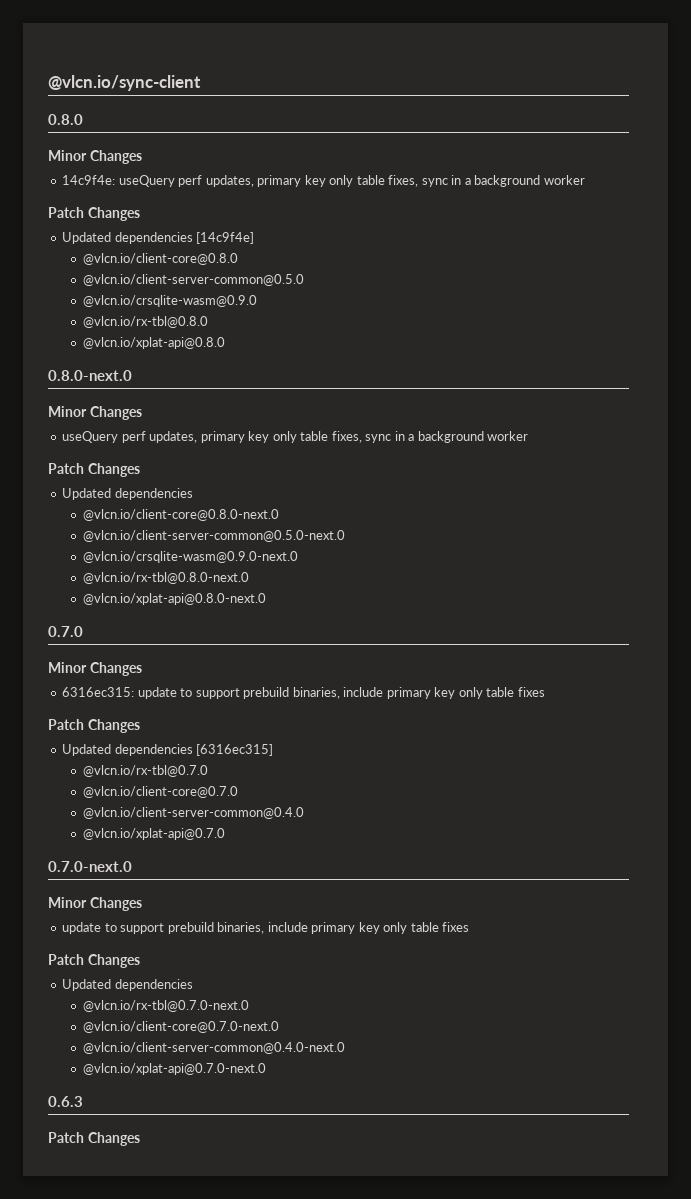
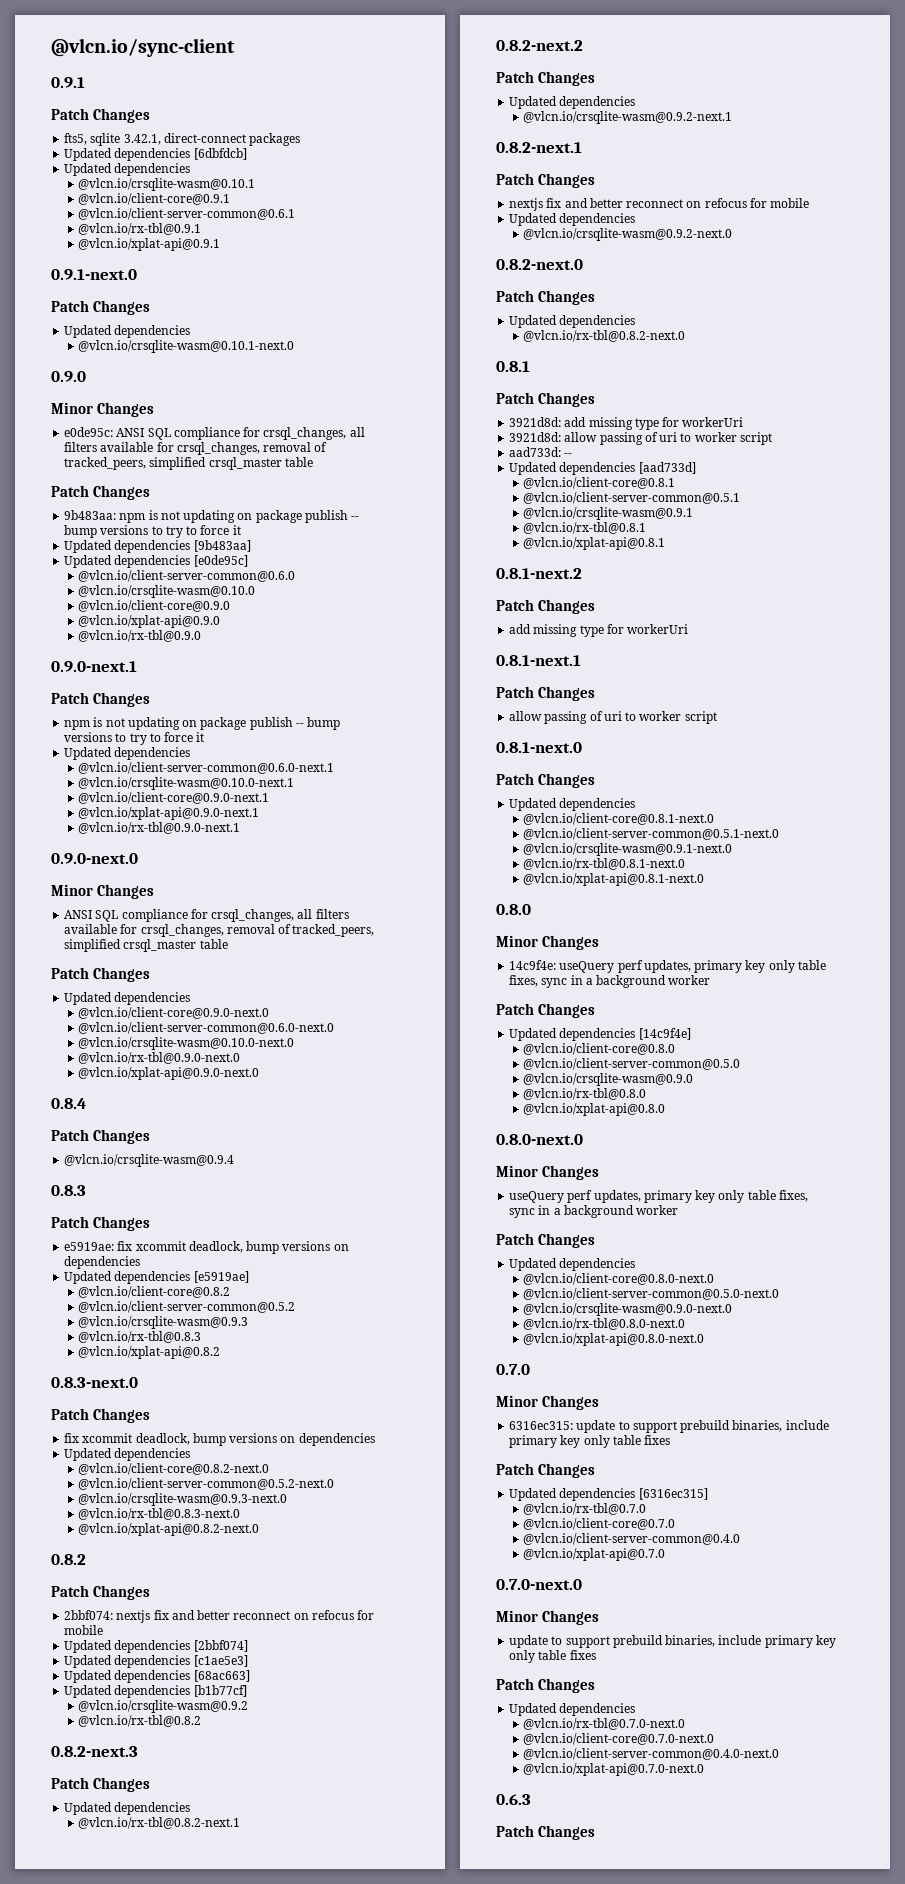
+ 0.9.1
+ Patch Changes
+ fts5, sqlite 3.42.1, direct-connect packages
+ Updated dependencies [6dbfdcb]
+ Updated dependencies
+ @vlcn.io/crsqlite-wasm@0.10.1
+ @vlcn.io/client-core@0.9.1
+ @vlcn.io/client-server-common@0.6.1
+ @vlcn.io/rx-tbl@0.9.1
+ @vlcn.io/xplat-api@0.9.1
+ 0.9.1-next.0
+ Patch Changes
+ Updated dependencies
+ @vlcn.io/crsqlite-wasm@0.10.1-next.0
+ 0.9.0
+ Minor Changes
+ e0de95c: ANSI SQL compliance for crsql_changes, all filters available for crsql_changes, removal of tracked_peers, simplified crsql_master table
+ Patch Changes
+ 9b483aa: npm is not updating on package publish -- bump versions to try to force it
+ Updated dependencies [9b483aa]
+ Updated dependencies [e0de95c]
+ @vlcn.io/client-server-common@0.6.0
+ @vlcn.io/crsqlite-wasm@0.10.0
+ @vlcn.io/client-core@0.9.0
+ @vlcn.io/xplat-api@0.9.0
+ @vlcn.io/rx-tbl@0.9.0
+ 0.9.0-next.1
+ Patch Changes
+ npm is not updating on package publish -- bump versions to try to force it
+ Updated dependencies
+ @vlcn.io/client-server-common@0.6.0-next.1
+ @vlcn.io/crsqlite-wasm@0.10.0-next.1
+ @vlcn.io/client-core@0.9.0-next.1
+ @vlcn.io/xplat-api@0.9.0-next.1
+ @vlcn.io/rx-tbl@0.9.0-next.1
+ 0.9.0-next.0
+ Minor Changes
+ ANSI SQL compliance for crsql_changes, all filters available for crsql_changes, removal of tracked_peers, simplified crsql_master table
+ Patch Changes
+ Updated dependencies
+ @vlcn.io/client-core@0.9.0-next.0
+ @vlcn.io/client-server-common@0.6.0-next.0
+ @vlcn.io/crsqlite-wasm@0.10.0-next.0
+ @vlcn.io/rx-tbl@0.9.0-next.0
+ @vlcn.io/xplat-api@0.9.0-next.0
+ 0.8.4
+ Patch Changes
+ @vlcn.io/crsqlite-wasm@0.9.4
+ 0.8.3
+ Patch Changes
+ e5919ae: fix xcommit deadlock, bump versions on dependencies
+ Updated dependencies [e5919ae]
+ @vlcn.io/client-core@0.8.2
+ @vlcn.io/client-server-common@0.5.2
+ @vlcn.io/crsqlite-wasm@0.9.3
+ @vlcn.io/rx-tbl@0.8.3
+ @vlcn.io/xplat-api@0.8.2
+ 0.8.3-next.0
+ Patch Changes
+ fix xcommit deadlock, bump versions on dependencies
+ Updated dependencies
+ @vlcn.io/client-core@0.8.2-next.0
+ @vlcn.io/client-server-common@0.5.2-next.0
+ @vlcn.io/crsqlite-wasm@0.9.3-next.0
+ @vlcn.io/rx-tbl@0.8.3-next.0
+ @vlcn.io/xplat-api@0.8.2-next.0
+ 0.8.2
+ Patch Changes
+ 2bbf074: nextjs fix and better reconnect on refocus for mobile
+ Updated dependencies [2bbf074]
+ Updated dependencies [c1ae5e3]
+ Updated dependencies [68ac663]
+ Updated dependencies [b1b77cf]
+ @vlcn.io/crsqlite-wasm@0.9.2
+ @vlcn.io/rx-tbl@0.8.2
+ 0.8.2-next.3
+ Patch Changes
+ Updated dependencies
+ @vlcn.io/rx-tbl@0.8.2-next.1
+ 0.8.2-next.2
+ Patch Changes
+ Updated dependencies
+ @vlcn.io/crsqlite-wasm@0.9.2-next.1
+ 0.8.2-next.1
+ Patch Changes
+ nextjs fix and better reconnect on refocus for mobile
+ Updated dependencies
+ @vlcn.io/crsqlite-wasm@0.9.2-next.0
+ 0.8.2-next.0
+ Patch Changes
+ Updated dependencies
+ @vlcn.io/rx-tbl@0.8.2-next.0
+ 0.8.1
+ Patch Changes
+ 3921d8d: add missing type for workerUri
+ 3921d8d: allow passing of uri to worker script
+ aad733d: --
+ Updated dependencies [aad733d]
+ @vlcn.io/client-core@0.8.1
+ @vlcn.io/client-server-common@0.5.1
+ @vlcn.io/crsqlite-wasm@0.9.1
+ @vlcn.io/rx-tbl@0.8.1
+ @vlcn.io/xplat-api@0.8.1
+ 0.8.1-next.2
+ Patch Changes
+ add missing type for workerUri
+ 0.8.1-next.1
+ Patch Changes
+ allow passing of uri to worker script
+ 0.8.1-next.0
+ Patch Changes
+ Updated dependencies
+ @vlcn.io/client-core@0.8.1-next.0
+ @vlcn.io/client-server-common@0.5.1-next.0
+ @vlcn.io/crsqlite-wasm@0.9.1-next.0
+ @vlcn.io/rx-tbl@0.8.1-next.0
+ @vlcn.io/xplat-api@0.8.1-next.0

